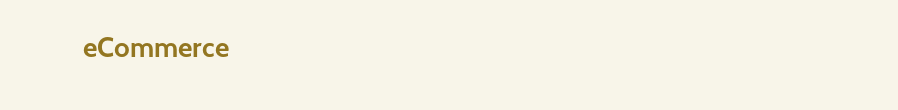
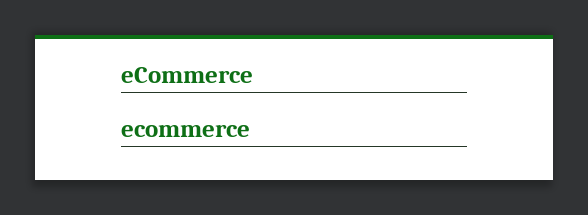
+ ecommerce

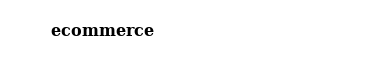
- eCommerce

